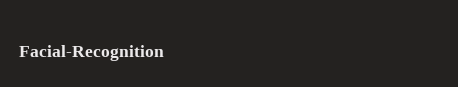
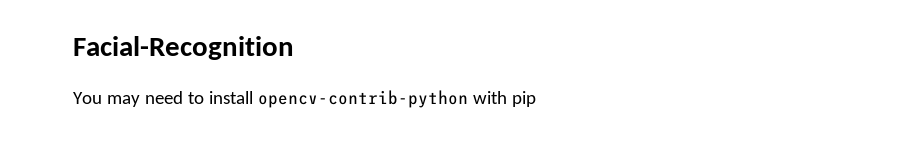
+ You may need to install opencv-contrib-python with pip

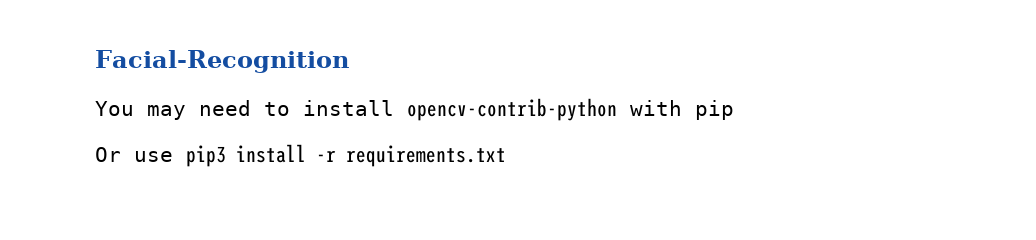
+ Or use pip3 install -r requirements.txt

